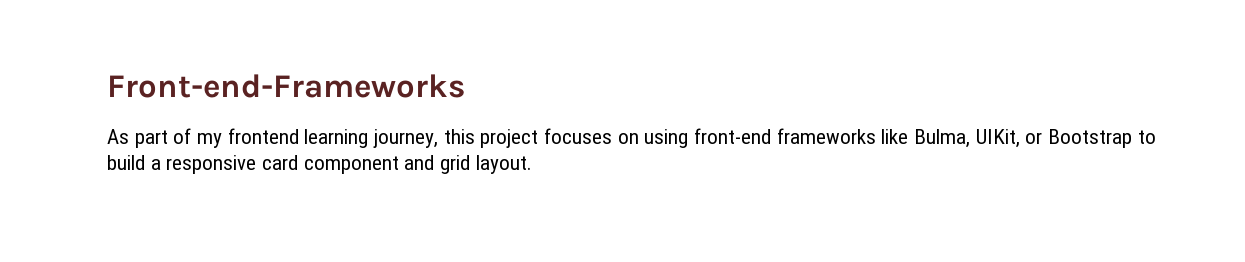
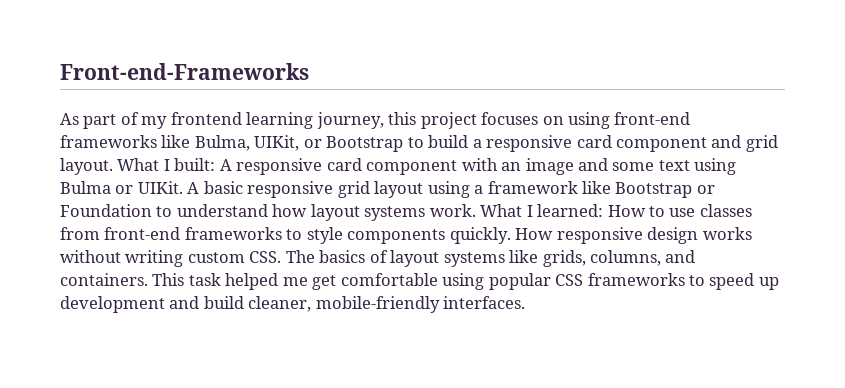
+ What I built: A responsive card component with an image and some text using Bulma or UIKit. A basic responsive grid layout using a framework like Bootstrap or Foundation to understand how layout systems work. What I learned: How to use classes from front-end frameworks to style components quickly. How responsive design works without writing custom CSS. The basics of layout systems like grids, columns, and containers. This task helped me get comfortable using popular CSS frameworks to speed up development and build cleaner, mobile-friendly interfaces.

